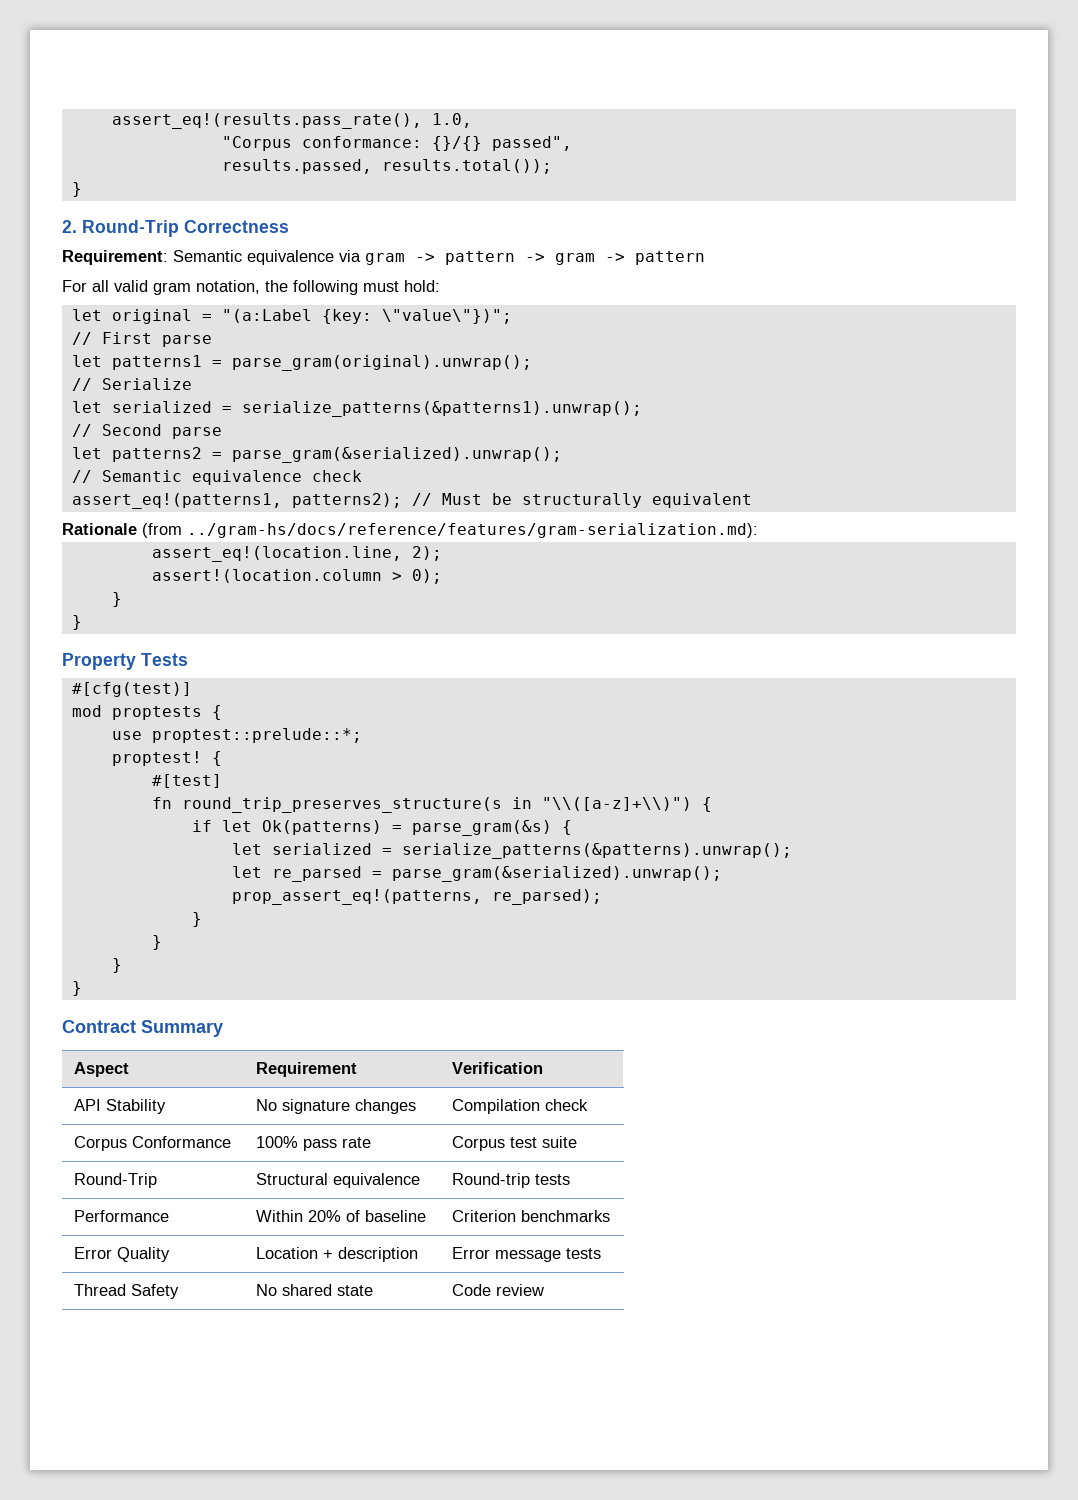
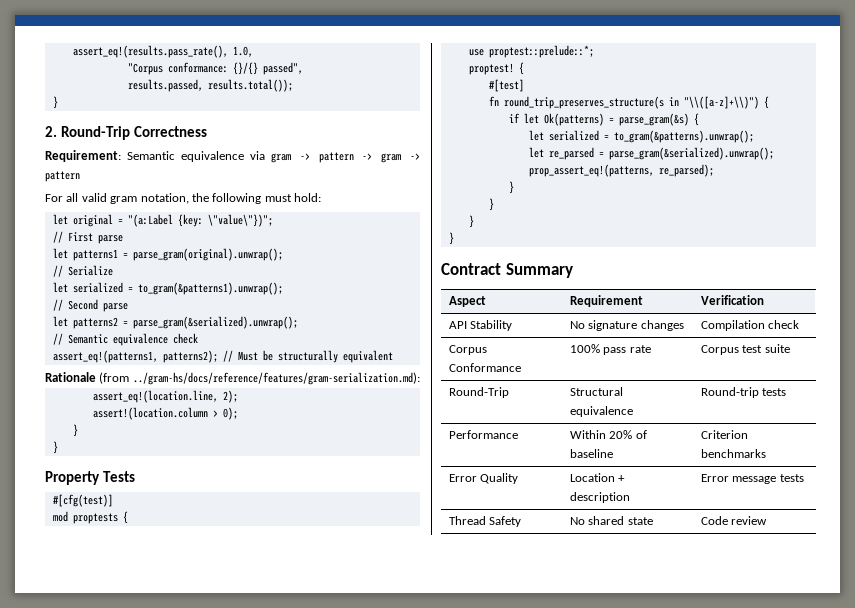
- let serialized = serialize_patterns(&patterns1).unwrap();
+ let serialized = to_gram(&patterns1).unwrap();
- let serialized = serialize_patterns(&patterns).unwrap();
+ let serialized = to_gram(&patterns).unwrap();

